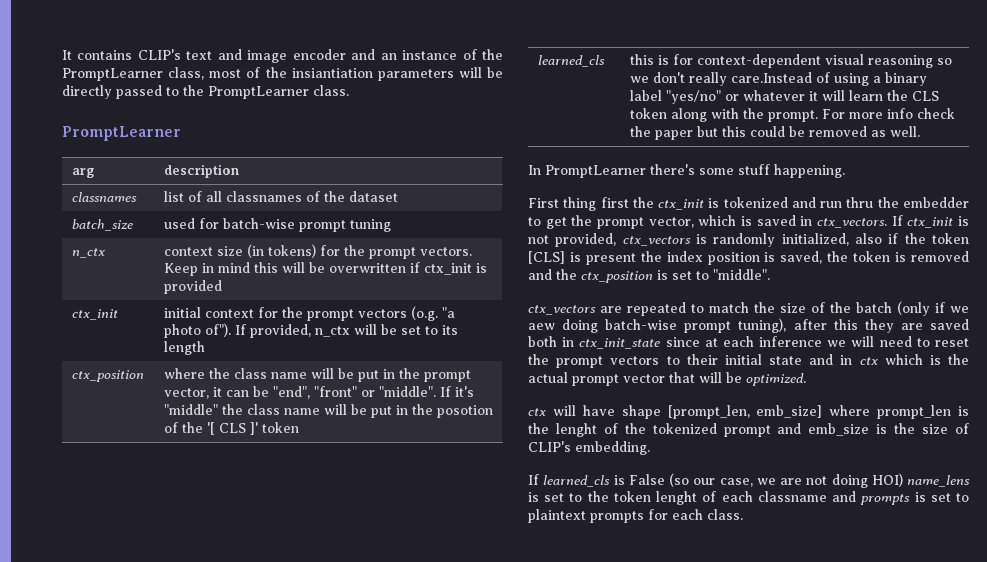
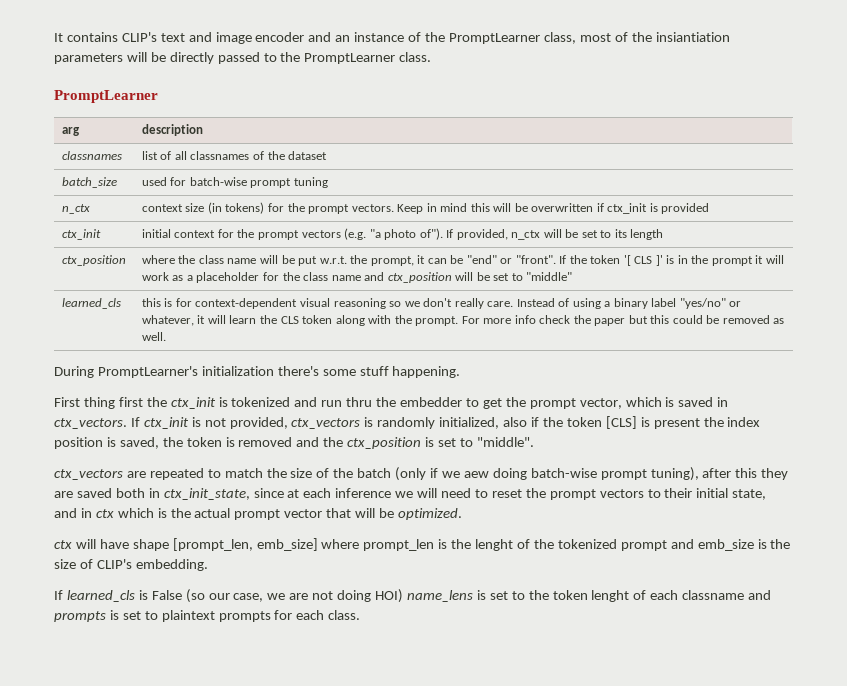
- ctx_init | initial context for the prompt vectors (o.g. "a photo of"). If provided, n_ctx will be set to its length
+ ctx_init | initial context for the prompt vectors (e.g. "a photo of"). If provided, n_ctx will be set to its length
- where the class name will be put in the prompt vector, it can be "end", "front" or "middle". If it's "middle" the class name will be put in the posotion of the '[ CLS ]' token
+ where the class name will be put w.r.t. the prompt, it can be "end" or "front". If the token '[ CLS ]' is in the prompt it will work as a placeholder for the class name and ctx_position will be set to "middle"
- this is for context-dependent visual reasoning so we don't really care.Instead of using a binary label "yes/no" or whatever it will learn the CLS token along with the prompt.
+ this is for context-dependent visual reasoning so we don't really care. Instead of using a binary label "yes/no" or whatever, it will learn the CLS token along with the prompt.
- In PromptLearner there's some stuff happening.
+ During PromptLearner's initialization there's some stuff happening.
- ctx_vectors are repeated to match the size of the batch (only if we aew doing batch-wise prompt tuning), after this they are saved both in ctx_init_state since at each inference we will need to reset the prompt vectors to their initial state and in ctx which is the actual prompt vector that will be optimized.
+ ctx_vectors are repeated to match the size of the batch (only if we aew doing batch-wise prompt tuning), after this they are saved both in ctx_init_state, since at each inference we will need to reset the prompt vectors to their initial state, and in ctx which is the actual prompt vector that will be optimized.

